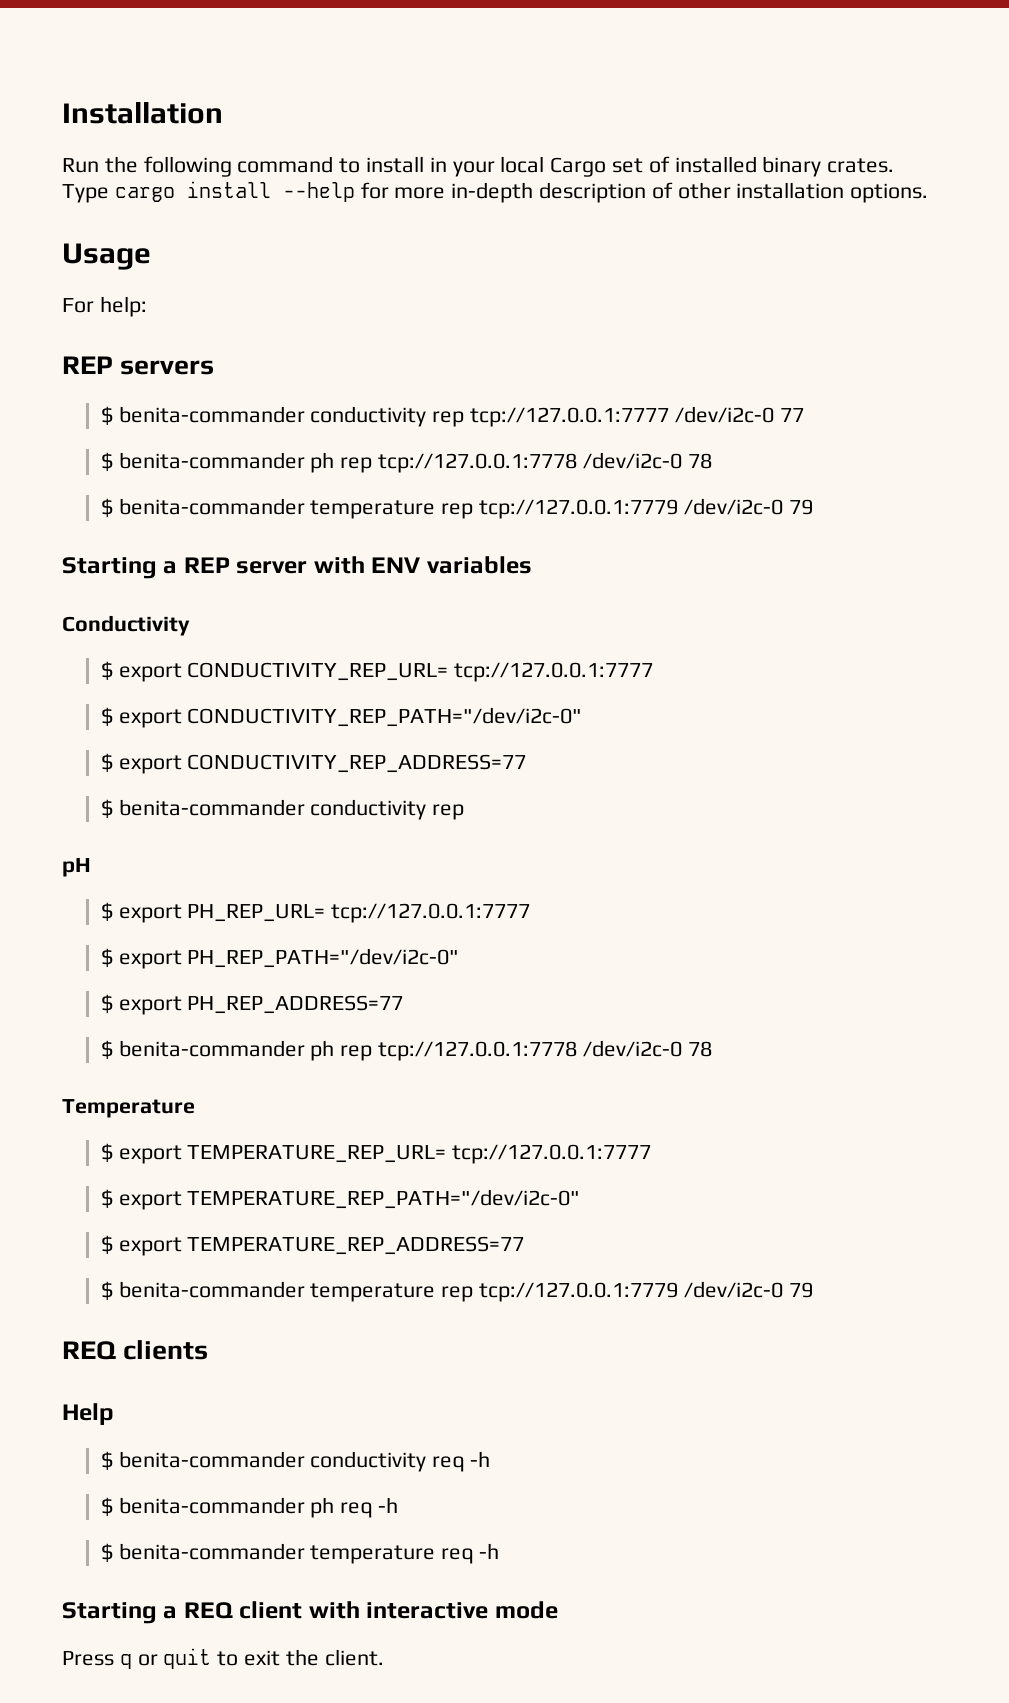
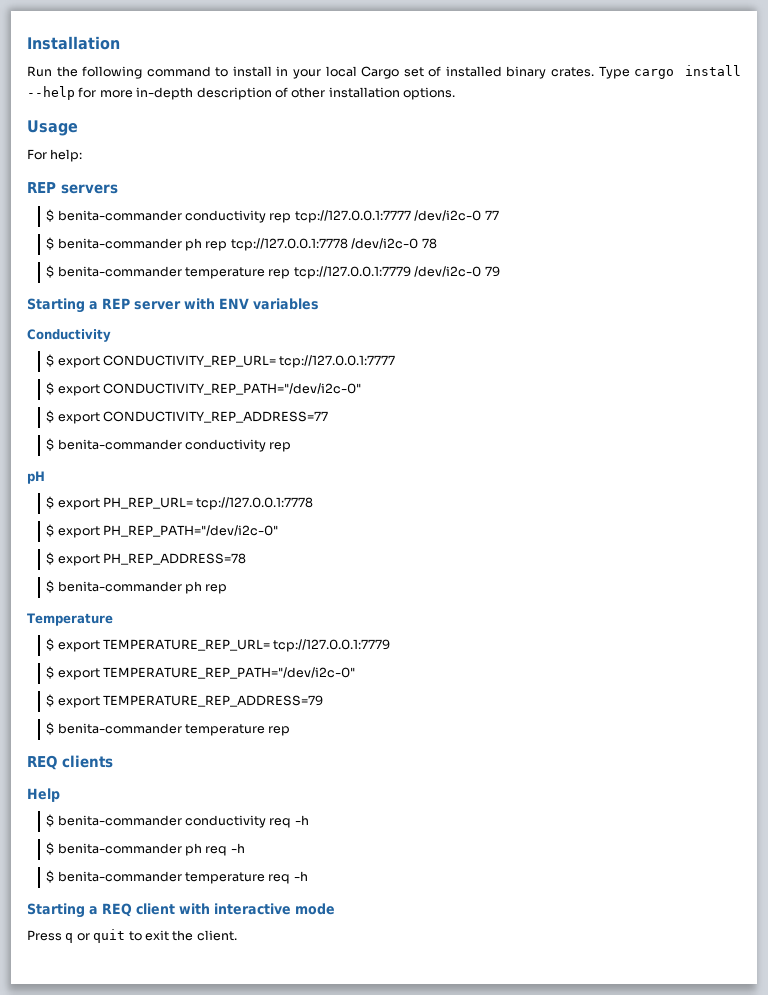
- $ export PH_REP_URL= tcp://127.0.0.1:7777
+ $ export PH_REP_URL= tcp://127.0.0.1:7778
- $ export PH_REP_ADDRESS=77
- $ benita-commander ph rep tcp://127.0.0.1:7778 /dev/i2c-0 78
+ $ export PH_REP_ADDRESS=78
+ $ benita-commander ph rep
- $ export TEMPERATURE_REP_URL= tcp://127.0.0.1:7777
+ $ export TEMPERATURE_REP_URL= tcp://127.0.0.1:7779
- $ export TEMPERATURE_REP_ADDRESS=77
- $ benita-commander temperature rep tcp://127.0.0.1:7779 /dev/i2c-0 79
+ $ export TEMPERATURE_REP_ADDRESS=79
+ $ benita-commander temperature rep

